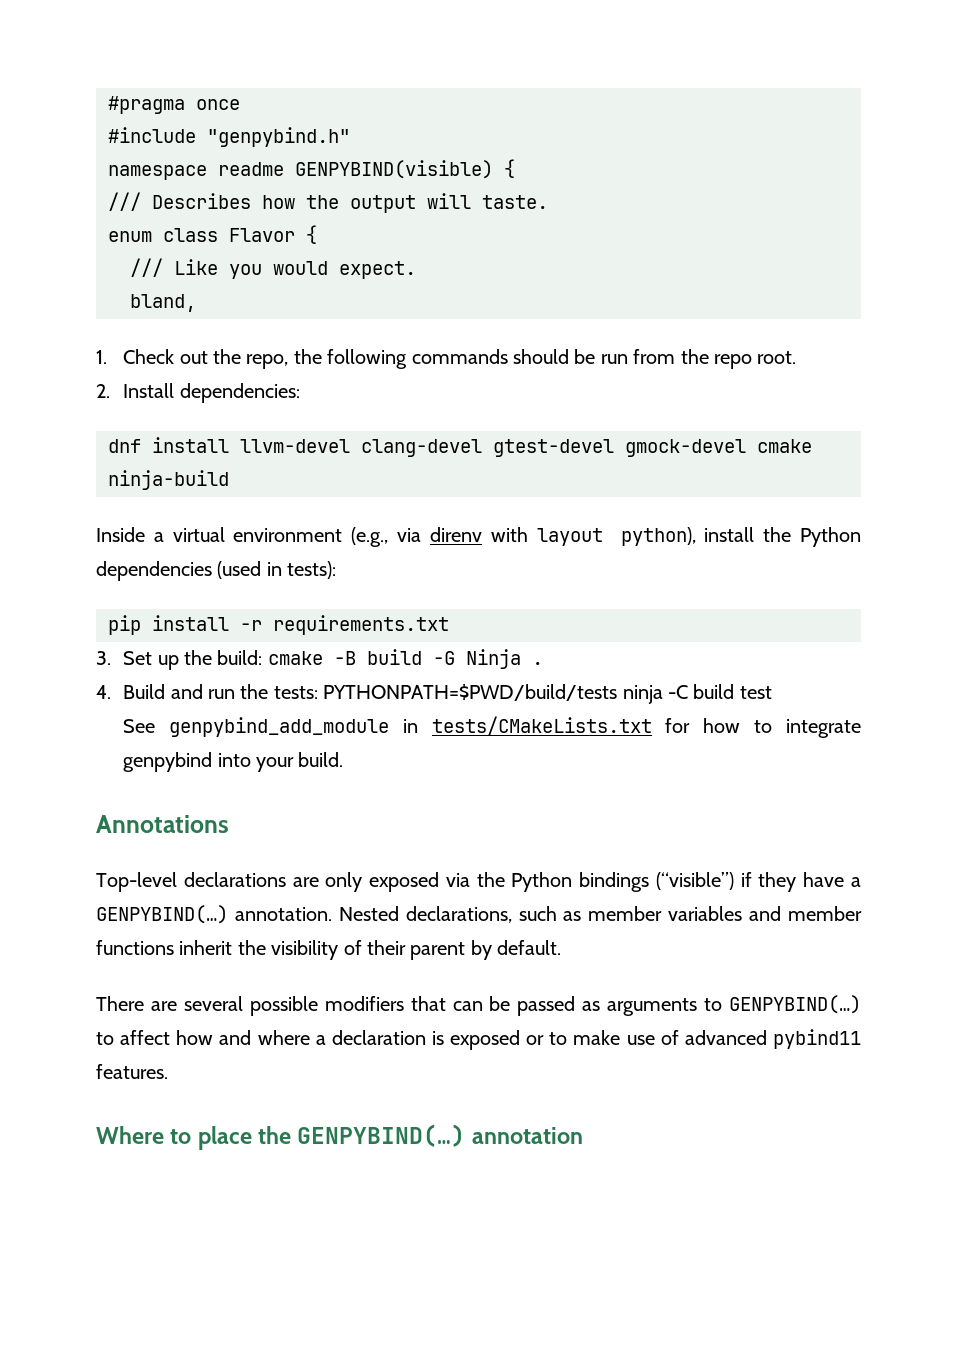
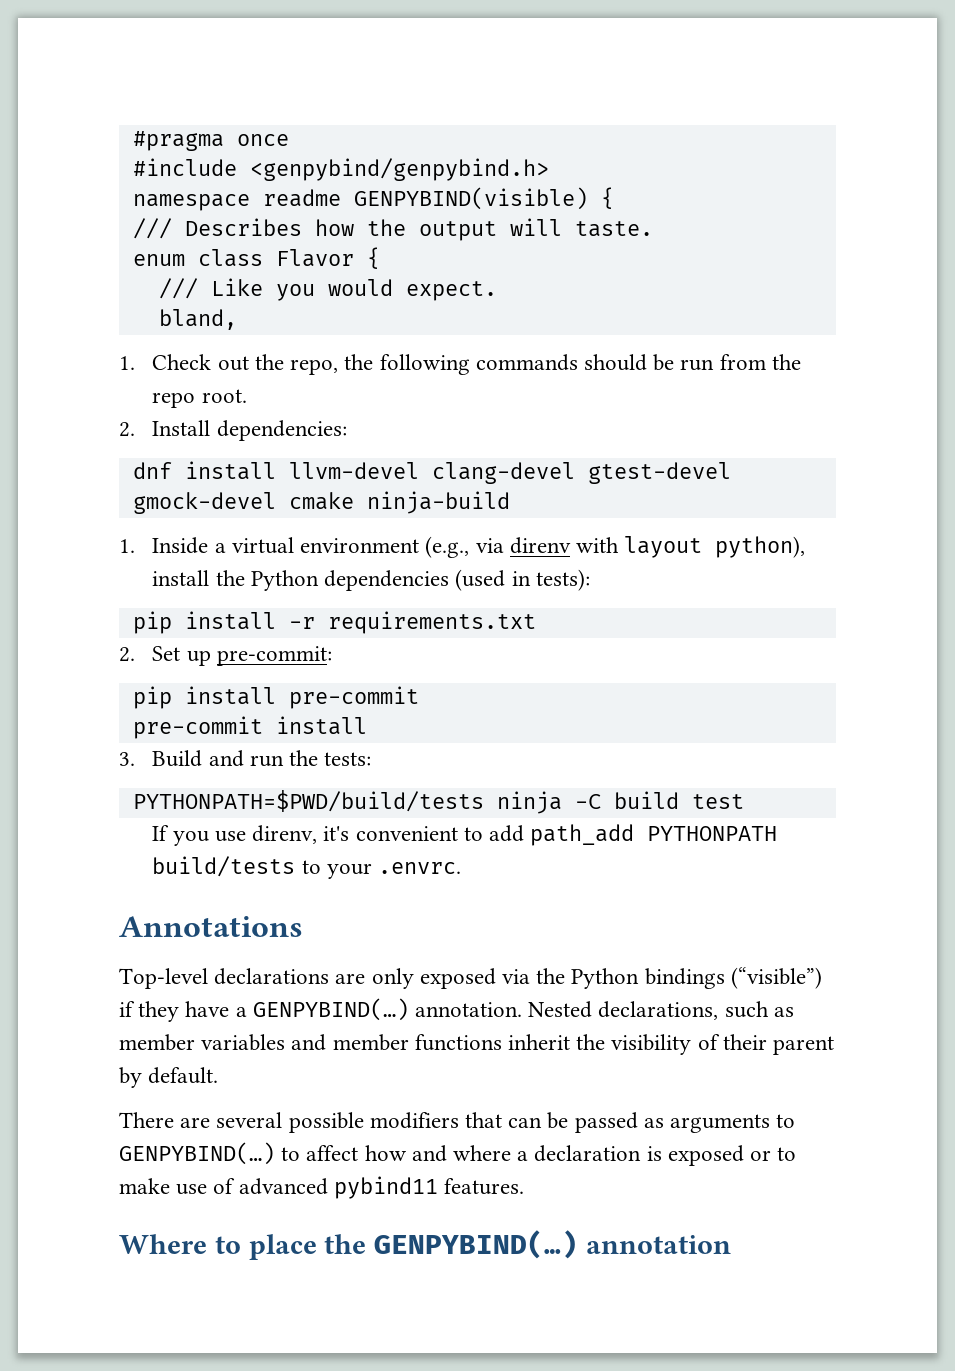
- #include "genpybind.h"
+ #include <genpybind/genpybind.h>
- Inside a virtual environment (e.g., via direnv with layout python), install the Python dependencies (used in tests):
+ 1. Inside a virtual environment (e.g., via direnv with layout python), install the Python dependencies (used in tests):
- 3. Set up the build: cmake -B build -G Ninja .
- 4. Build and run the tests: PYTHONPATH=$PWD/build/tests ninja -C build test
+ 2. Set up pre-commit:
+ pip install pre-commit
+ pre-commit install
+ 3. Build and run the tests:
+ PYTHONPATH=$PWD/build/tests ninja -C build test
- See genpybind_add_module in tests/CMakeLists.txt for how to integrate genpybind into your build.
+ If you use direnv, it's convenient to add path_add PYTHONPATH build/tests to your .envrc.

